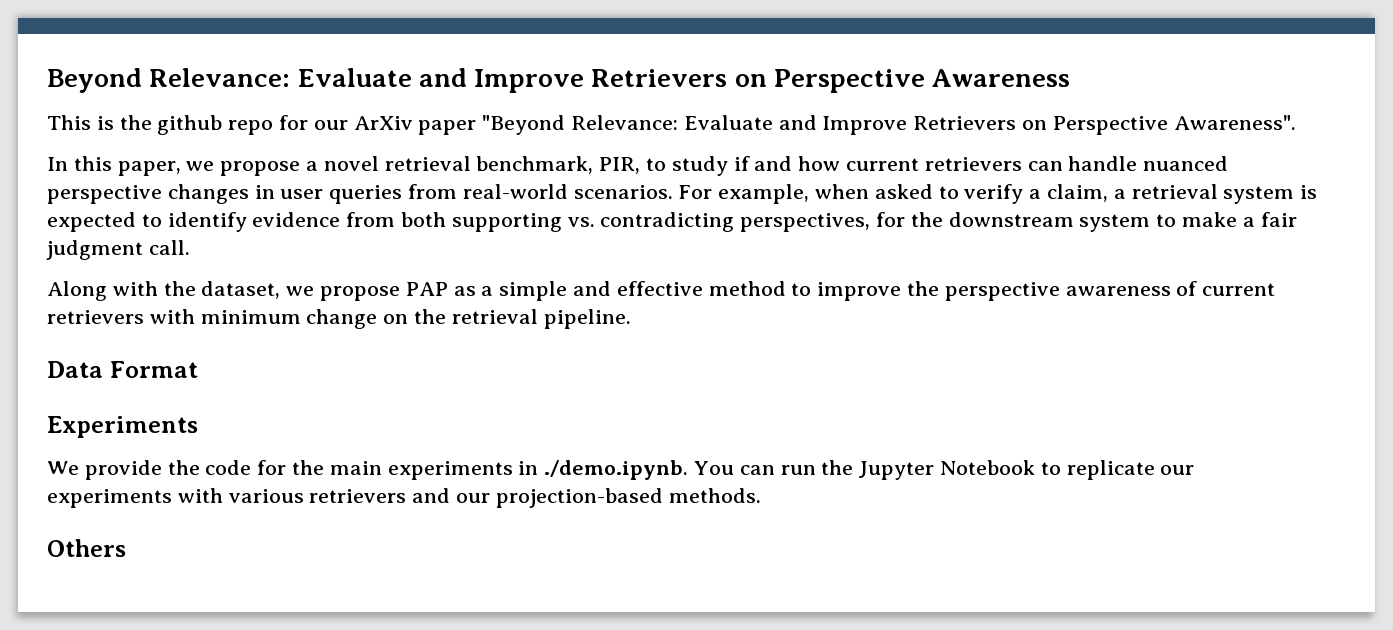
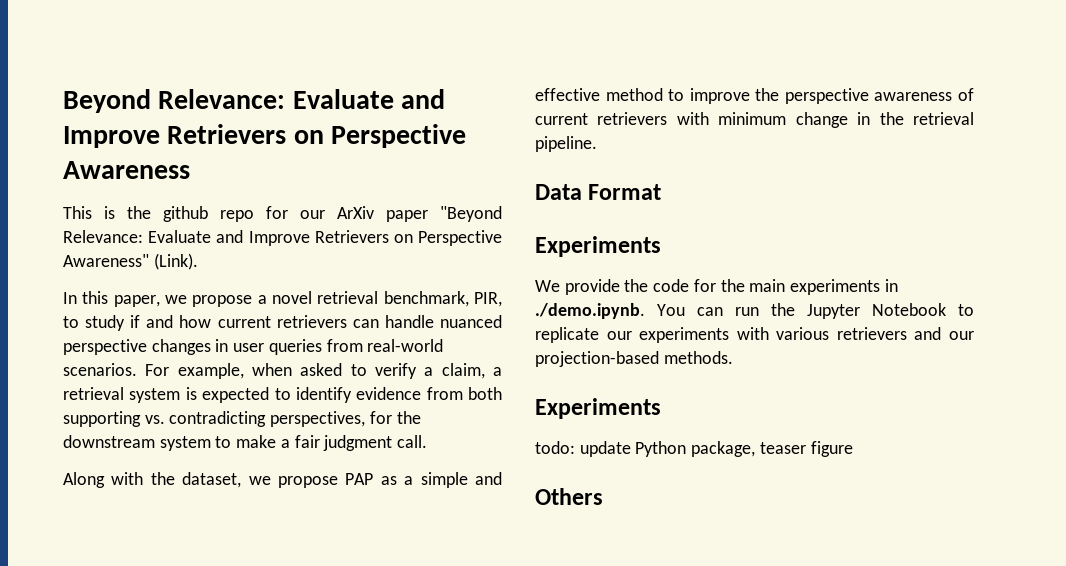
- This is the github repo for our ArXiv paper "Beyond Relevance: Evaluate and Improve Retrievers on Perspective Awareness".
+ This is the github repo for our ArXiv paper "Beyond Relevance: Evaluate and Improve Retrievers on Perspective Awareness" (Link).
- Along with the dataset, we propose PAP as a simple and effective method to improve the perspective awareness of current retrievers with minimum change on the retrieval pipeline.
+ Along with the dataset, we propose PAP as a simple and effective method to improve the perspective awareness of current retrievers with minimum change in the retrieval pipeline.
  We provide the code for the main experiments in ./demo.ipynb. You can run the Jupyter Notebook to replicate our experiments with various retrievers and our projection-based methods.
+ Experiments
+ todo: update Python package, teaser figure

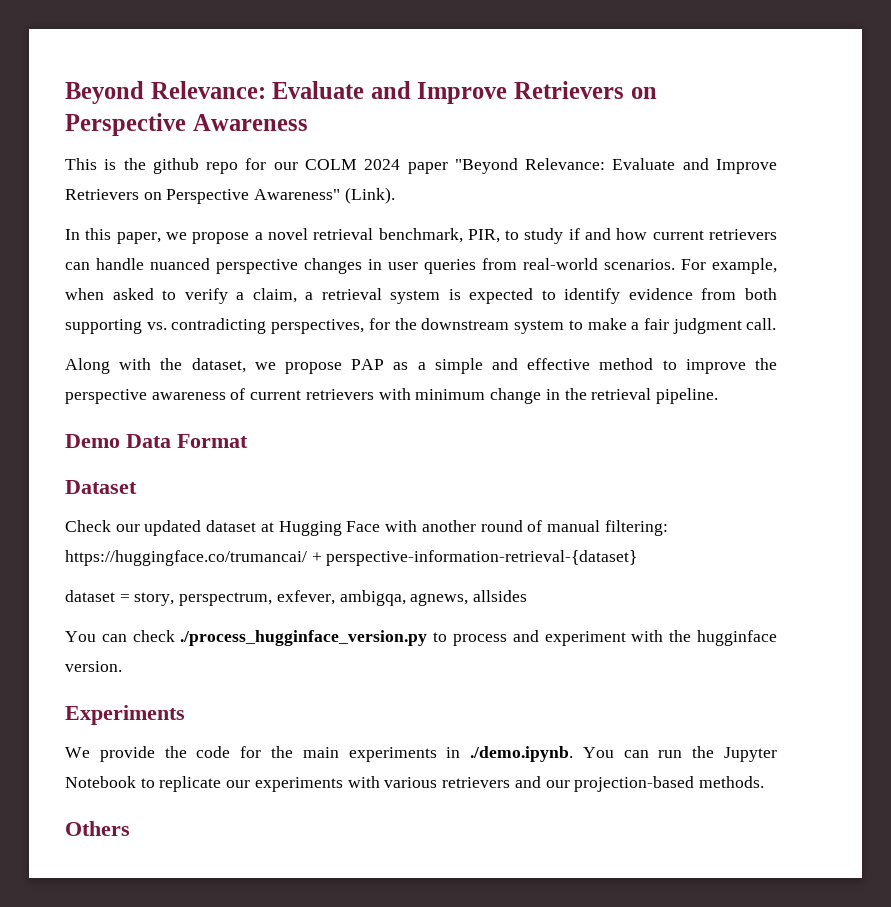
- This is the github repo for our ArXiv paper "Beyond Relevance: Evaluate and Improve Retrievers on Perspective Awareness" (Link).
+ This is the github repo for our COLM 2024 paper "Beyond Relevance: Evaluate and Improve Retrievers on Perspective Awareness" (Link).
- Data Format
+ Demo Data Format
+ Dataset
+ Check our updated dataset at Hugging Face with another round of manual filtering: https://huggingface.co/trumancai/ + perspective-information-retrieval-{dataset}
+ dataset = story, perspectrum, exfever, ambigqa, agnews, allsides
+ You can check ./process_hugginface_version.py to process and experiment with the hugginface version.
  We provide the code for the main experiments in ./demo.ipynb. You can run the Jupyter Notebook to replicate our experiments with various retrievers and our projection-based methods.
- Experiments
- todo: update Python package, teaser figure

